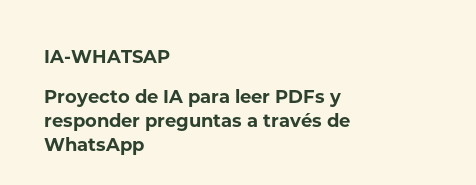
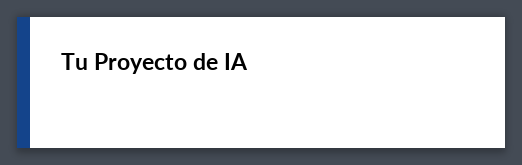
- IA-WHATSAP
- Proyecto de IA para leer PDFs y responder preguntas a través de WhatsApp
+ Tu Proyecto de IA

